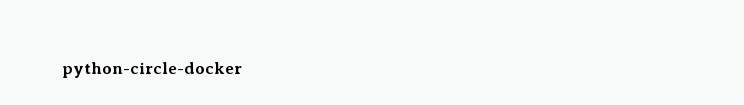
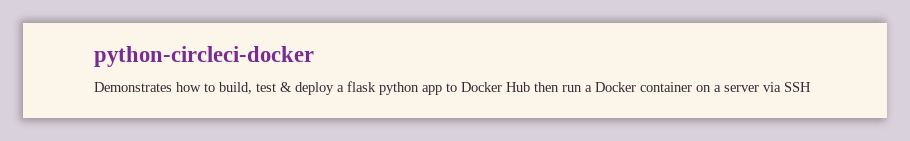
- python-circle-docker
+ python-circleci-docker
+ Demonstrates how to build, test & deploy a flask python app to Docker Hub then run a Docker container on a server via SSH

